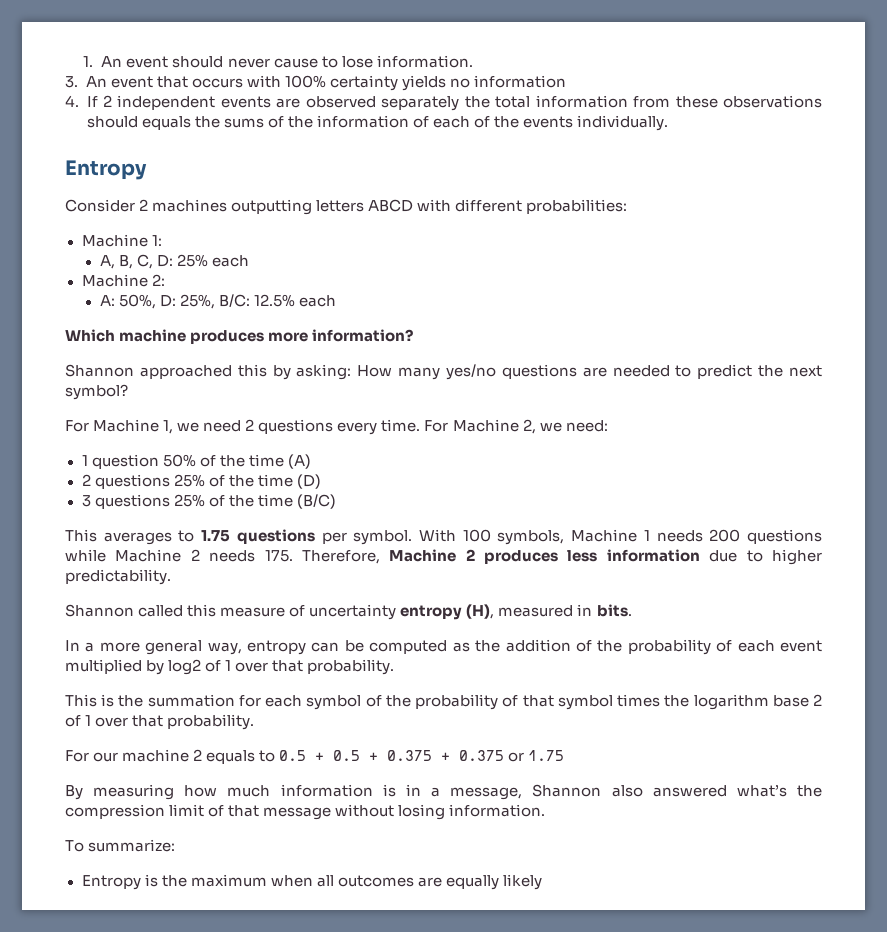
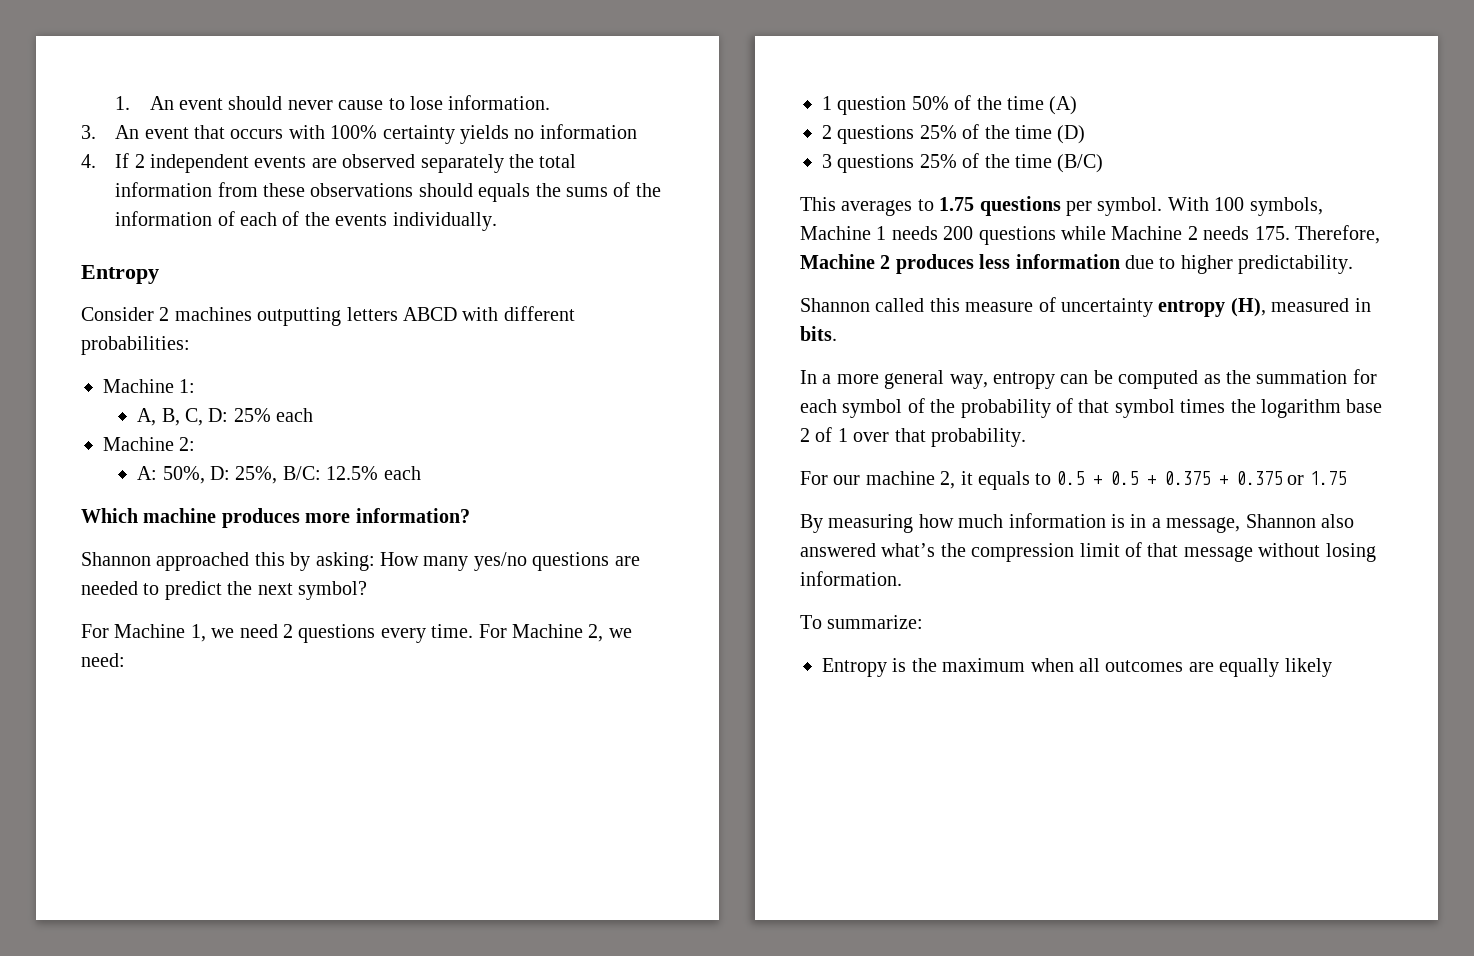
- In a more general way, entropy can be computed as the addition of the probability of each event multiplied by log2 of 1 over that probability.
- This is the summation for each symbol of the probability of that symbol times the logarithm base 2 of 1 over that probability.
+ In a more general way, entropy can be computed as the summation for each symbol of the probability of that symbol times the logarithm base 2 of 1 over that probability.
- For our machine 2 equals to 0.5 + 0.5 + 0.375 + 0.375 or 1.75
+ For our machine 2, it equals to 0.5 + 0.5 + 0.375 + 0.375 or 1.75

